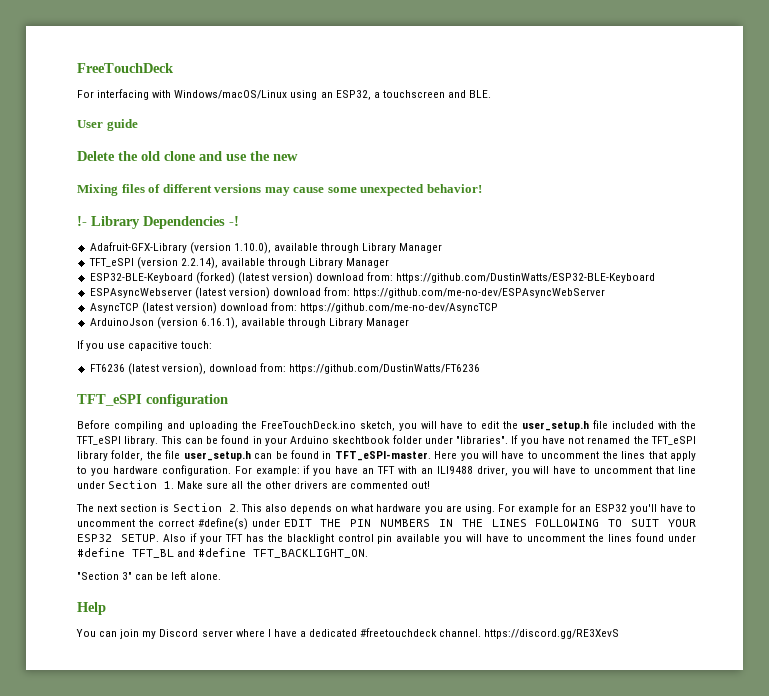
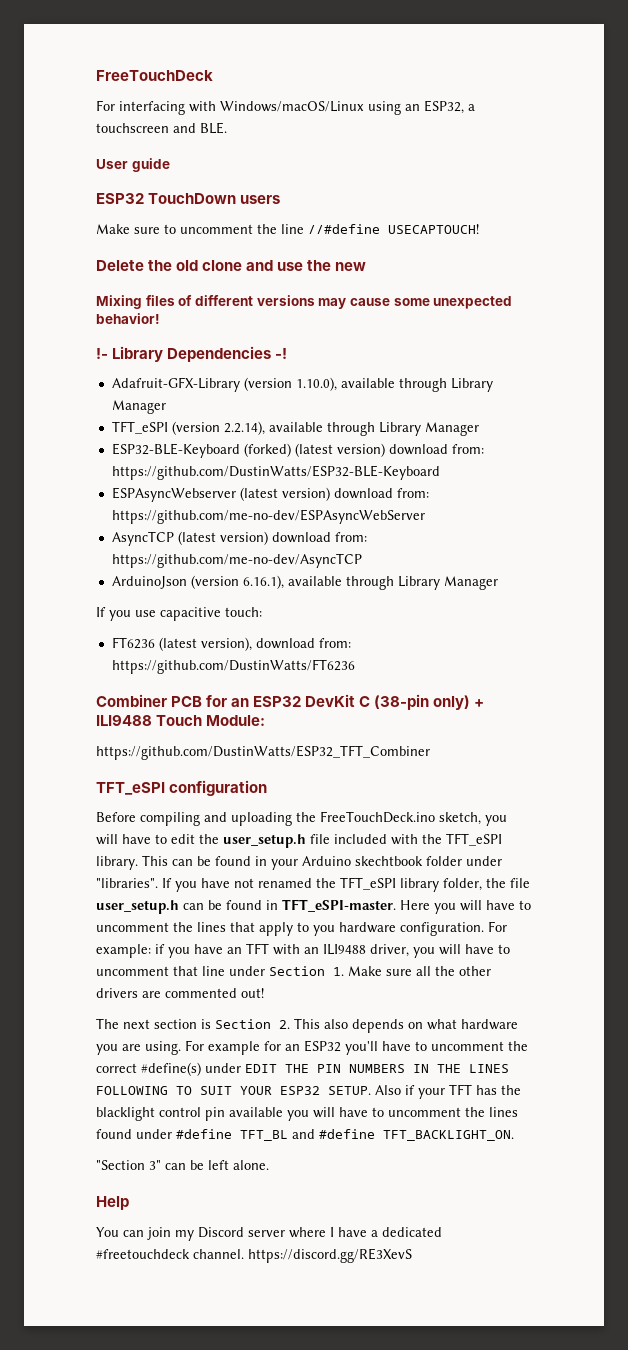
+ ESP32 TouchDown users
+ Make sure to uncomment the line //#define USECAPTOUCH!
+ Combiner PCB for an ESP32 DevKit C (38-pin only) + ILI9488 Touch Module:
+ https://github.com/DustinWatts/ESP32_TFT_Combiner

